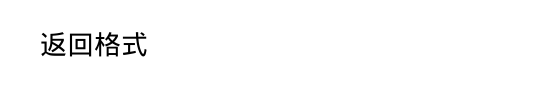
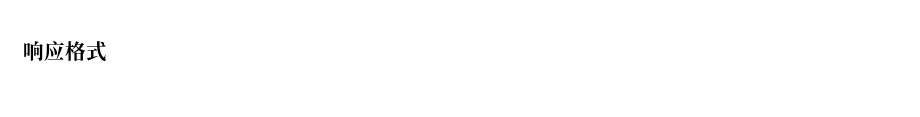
- 返回格式
+ 响应格式

